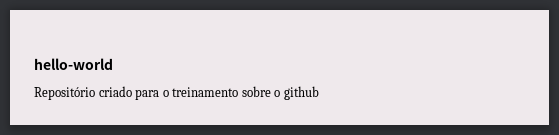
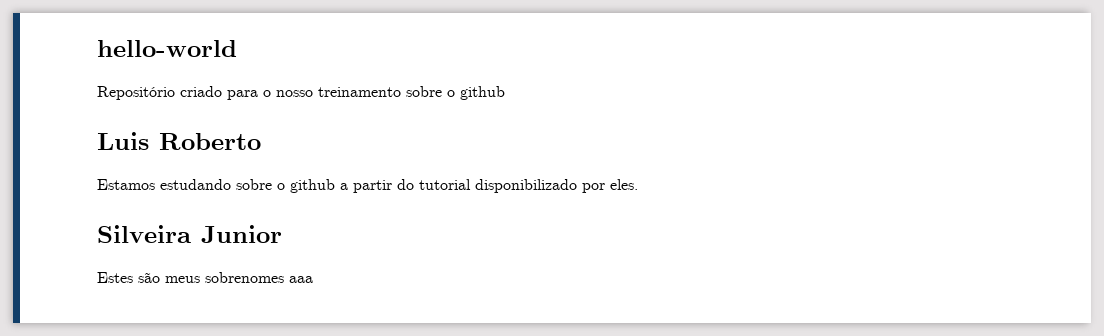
- Repositório criado para o treinamento sobre o github
+ Repositório criado para o nosso treinamento sobre o github
+ Luis Roberto
+ Estamos estudando sobre o github a partir do tutorial disponibilizado por eles.
+ Silveira Junior
+ Estes são meus sobrenomes aaa

